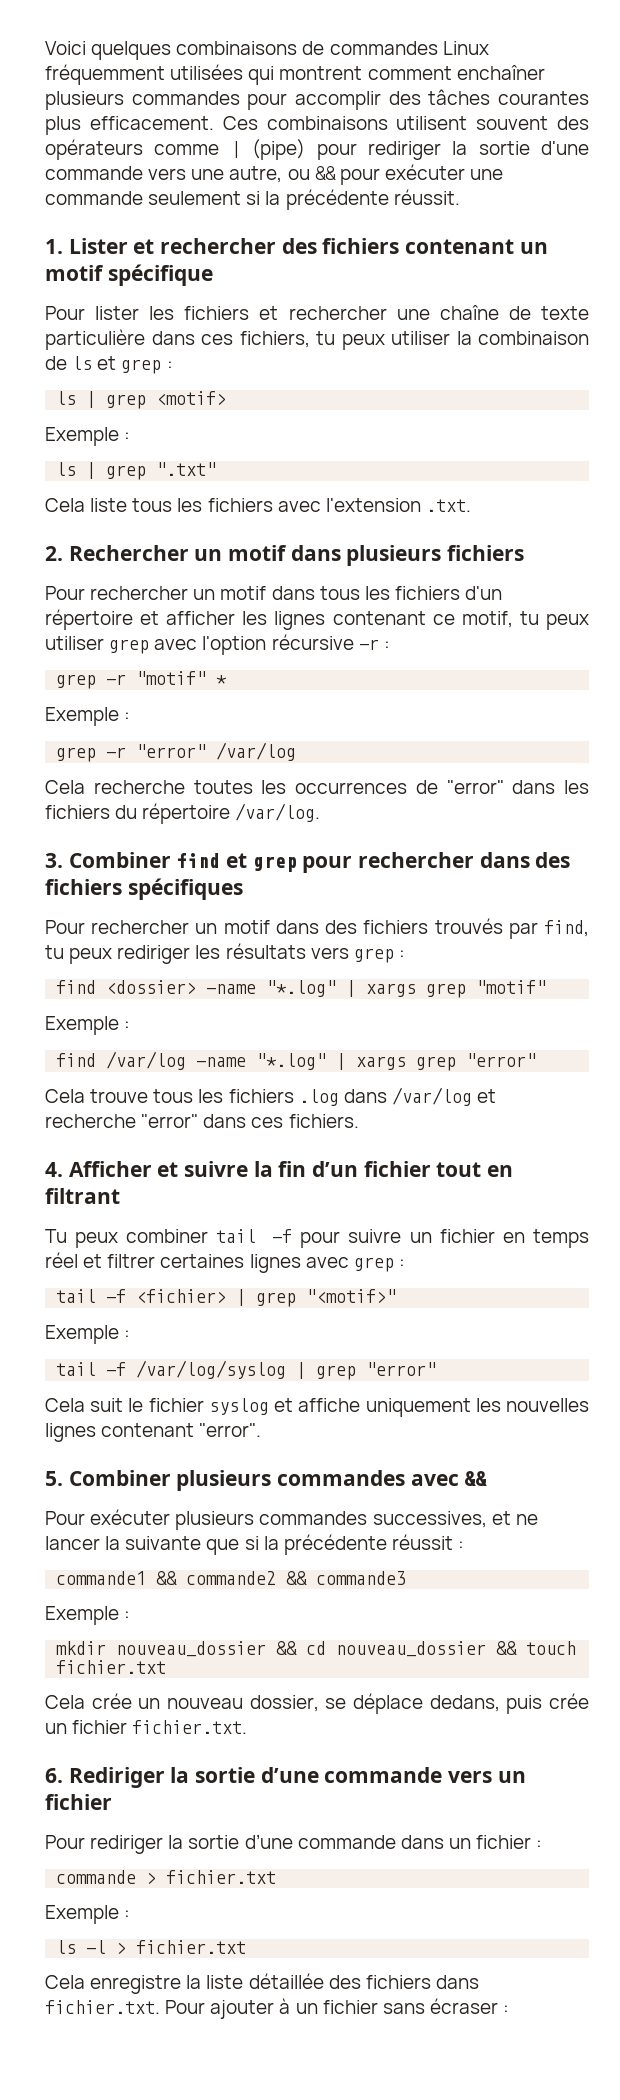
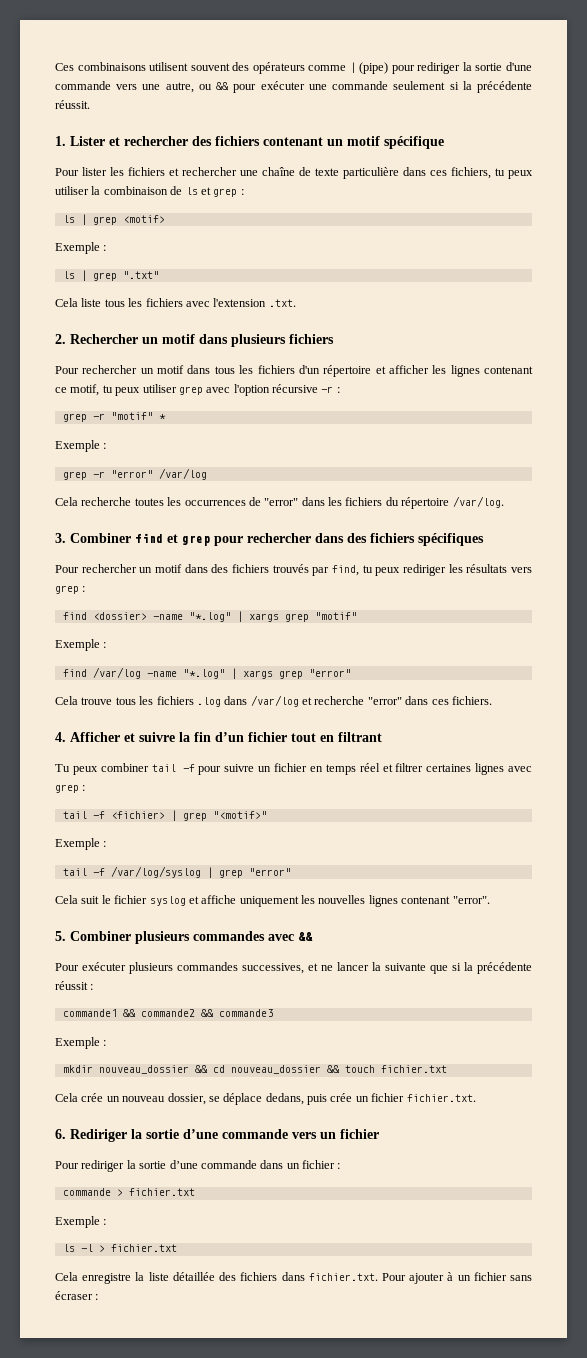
- Voici quelques combinaisons de commandes Linux fréquemment utilisées qui montrent comment enchaîner plusieurs commandes pour accomplir des tâches courantes plus efficacement.

